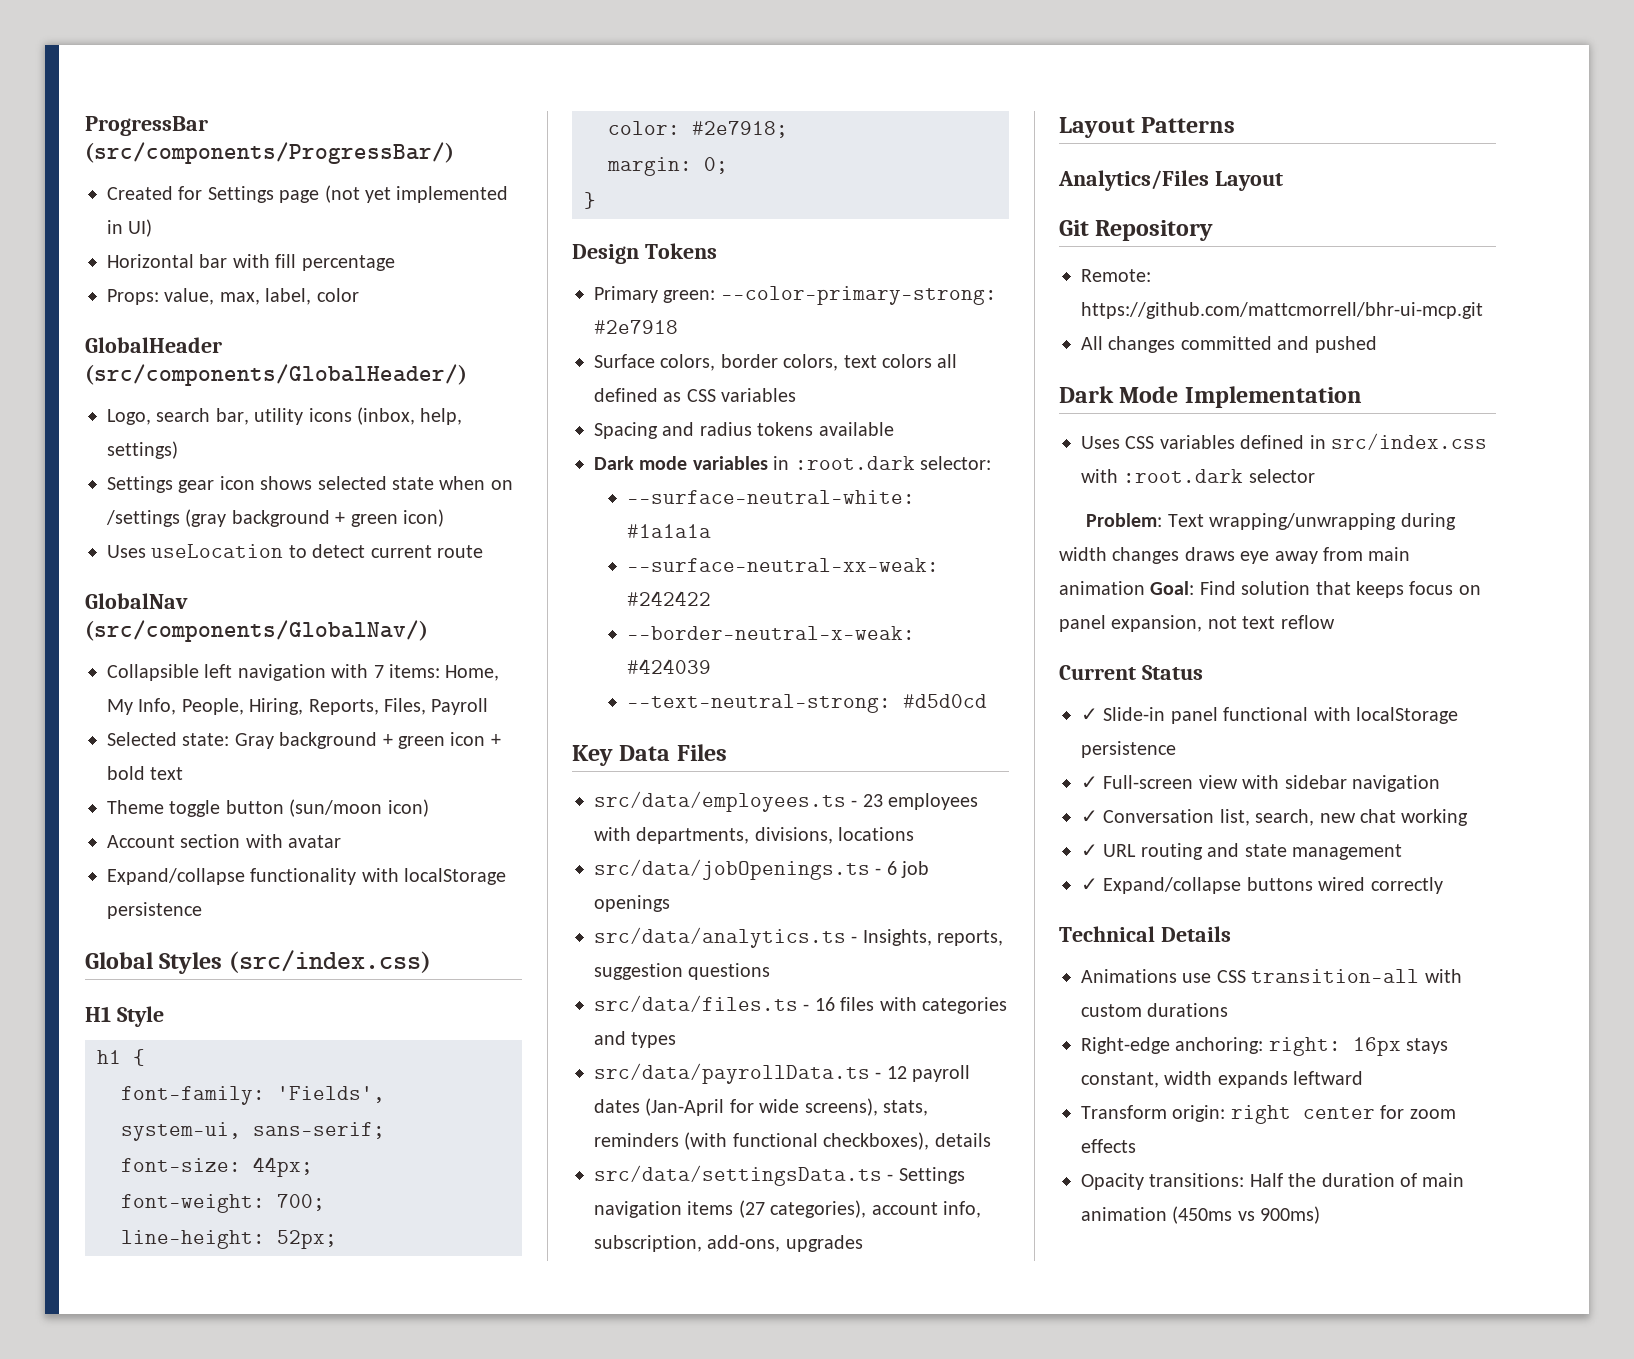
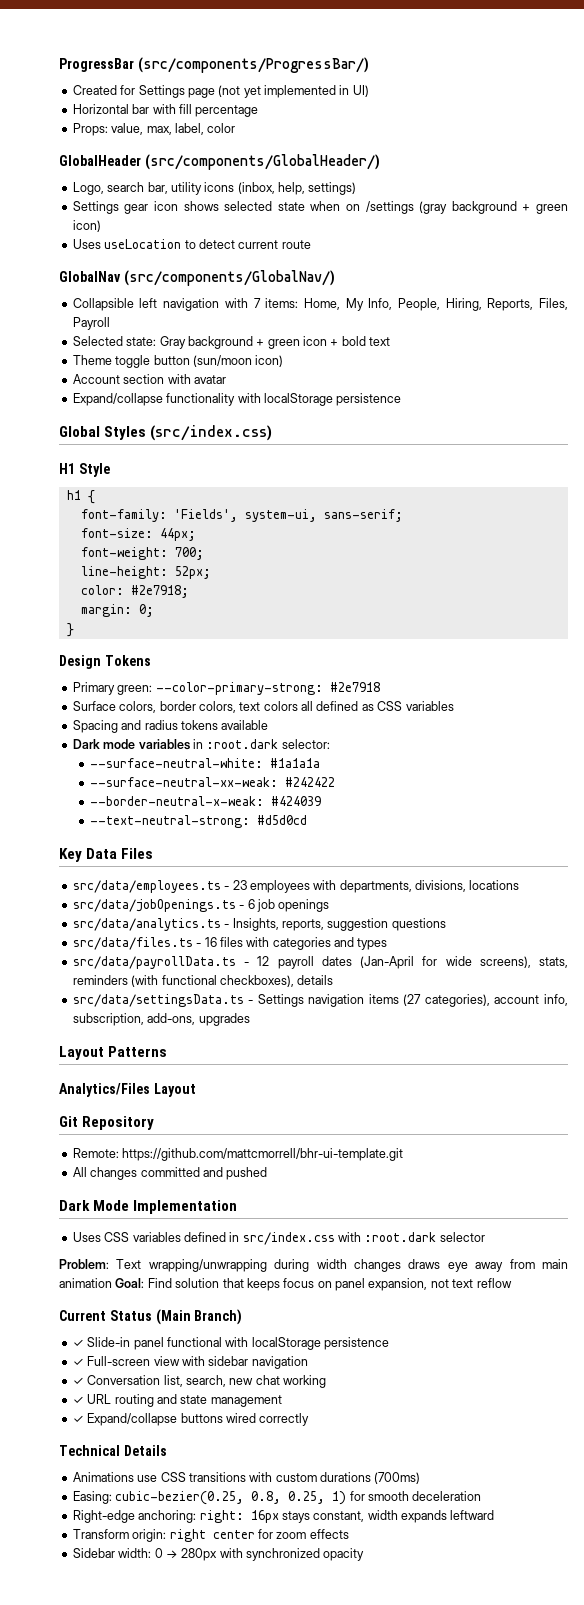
- Remote: https://github.com/mattcmorrell/bhr-ui-mcp.git
+ Remote: https://github.com/mattcmorrell/bhr-ui-template.git
- Current Status
+ Current Status (Main Branch)
- Animations use CSS transition-all with custom durations
+ Animations use CSS transitions with custom durations (700ms)
+ Easing: cubic-bezier(0.25, 0.8, 0.25, 1) for smooth deceleration
- Opacity transitions: Half the duration of main animation (450ms vs 900ms)
+ Sidebar width: 0 → 280px with synchronized opacity

